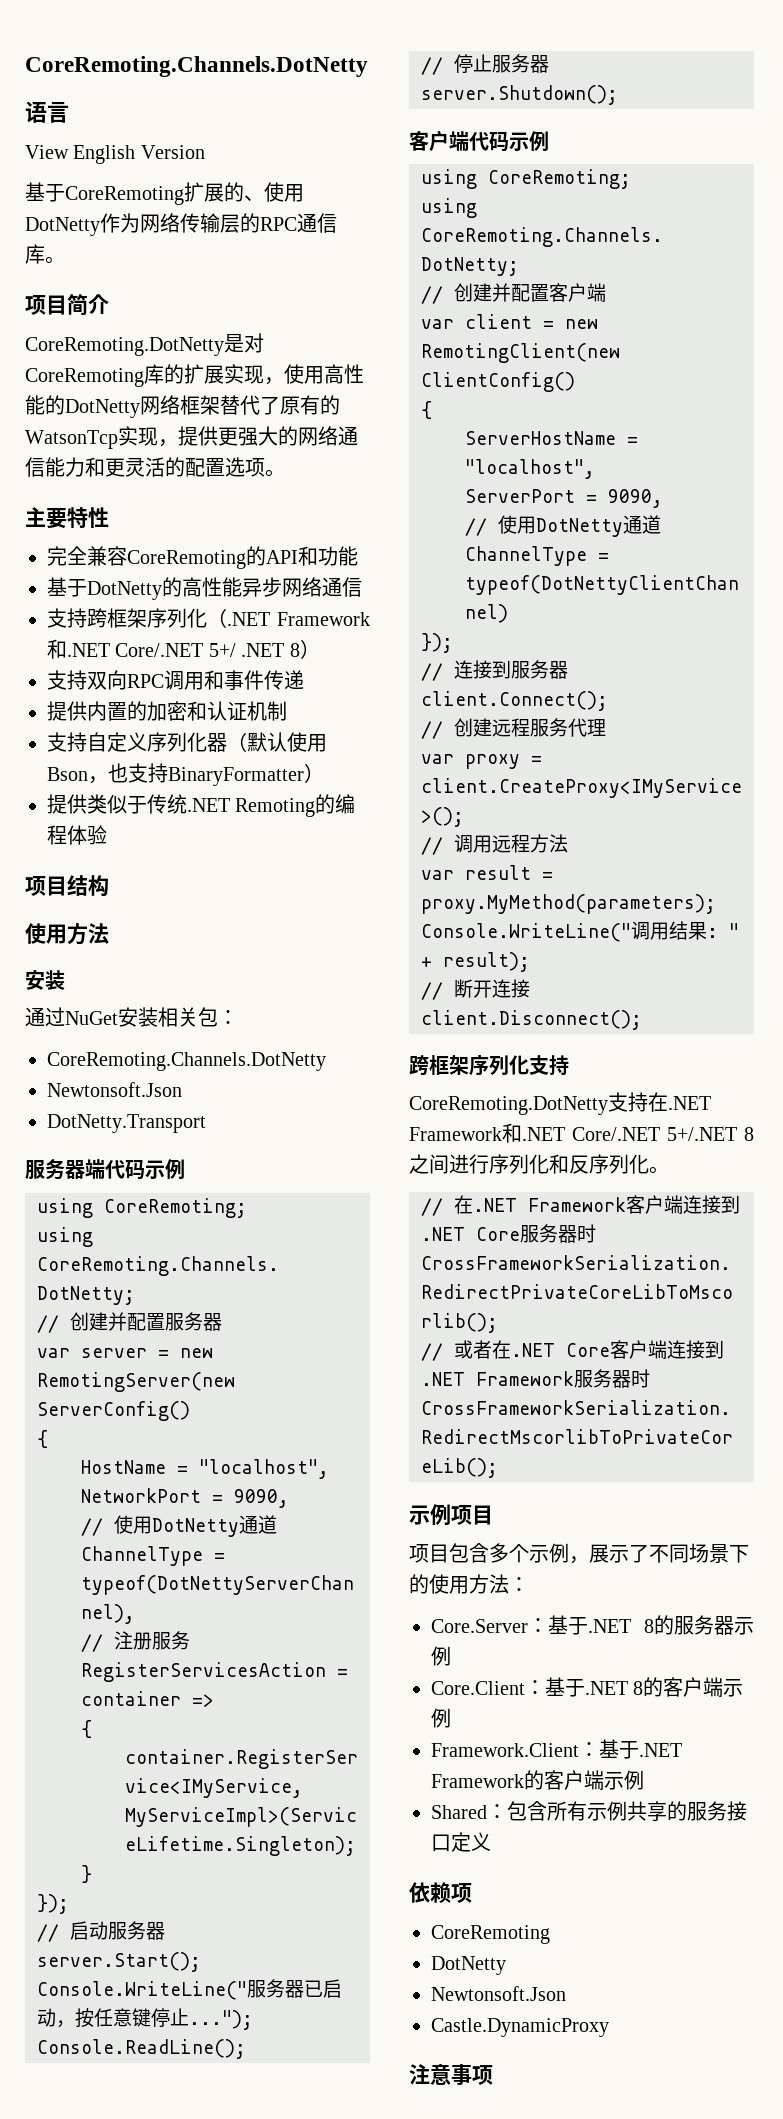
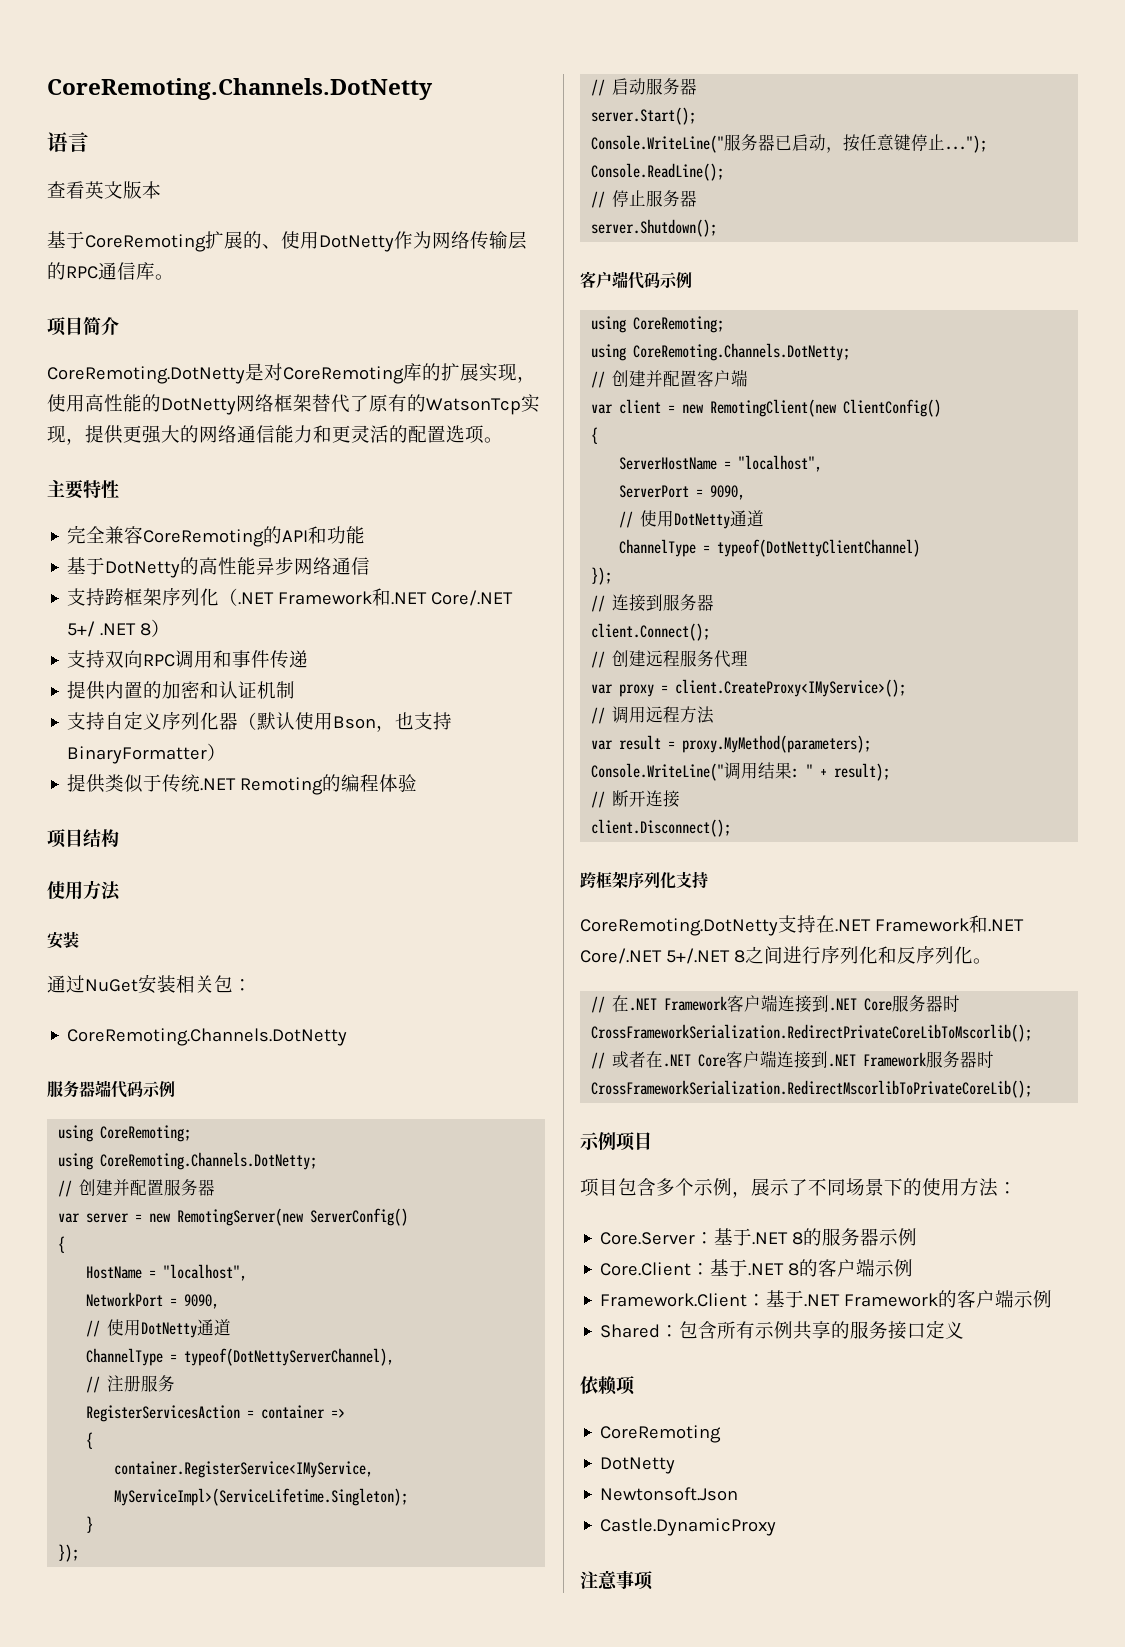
- View English Version
+ 查看英文版本
  通过NuGet安装相关包：
  CoreRemoting.Channels.DotNetty
- Newtonsoft.Json
- DotNetty.Transport

